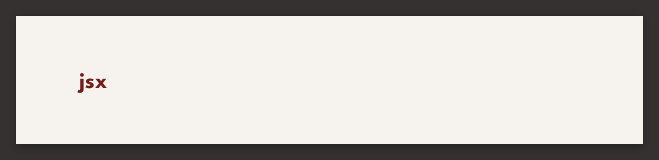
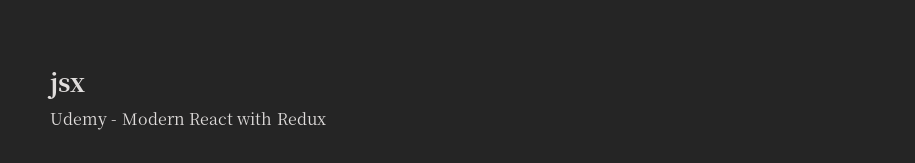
+ Udemy - Modern React with Redux

